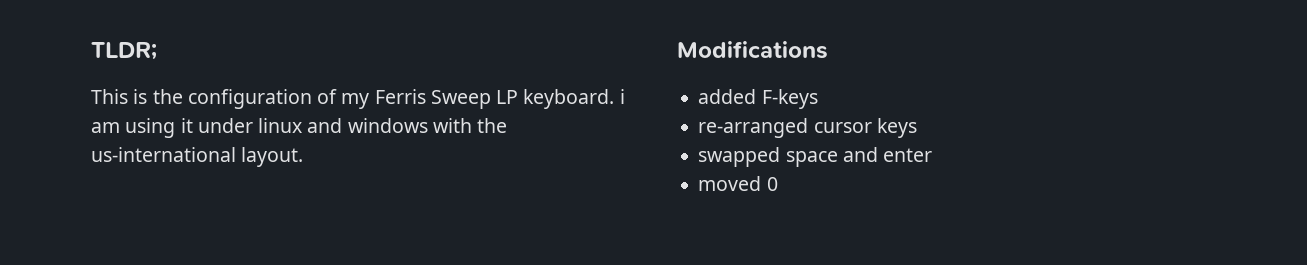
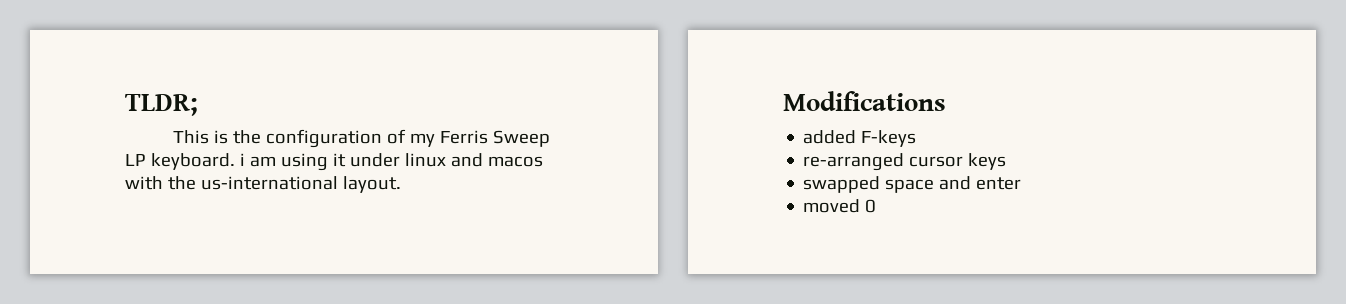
- This is the configuration of my Ferris Sweep LP keyboard. i am using it under linux and windows with the us-international layout.
+ This is the configuration of my Ferris Sweep LP keyboard. i am using it under linux and macos with the us-international layout.

